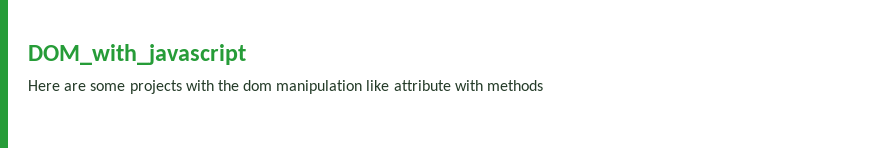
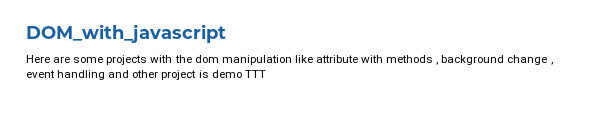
- Here are some projects with the dom manipulation like attribute with methods
+ Here are some projects with the dom manipulation like attribute with methods , background change , event handling and other project is demo TTT

